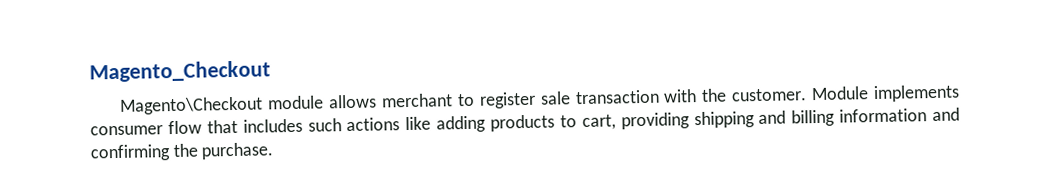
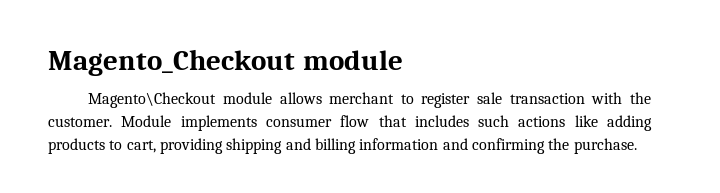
- Magento_Checkout
+ Magento_Checkout module

